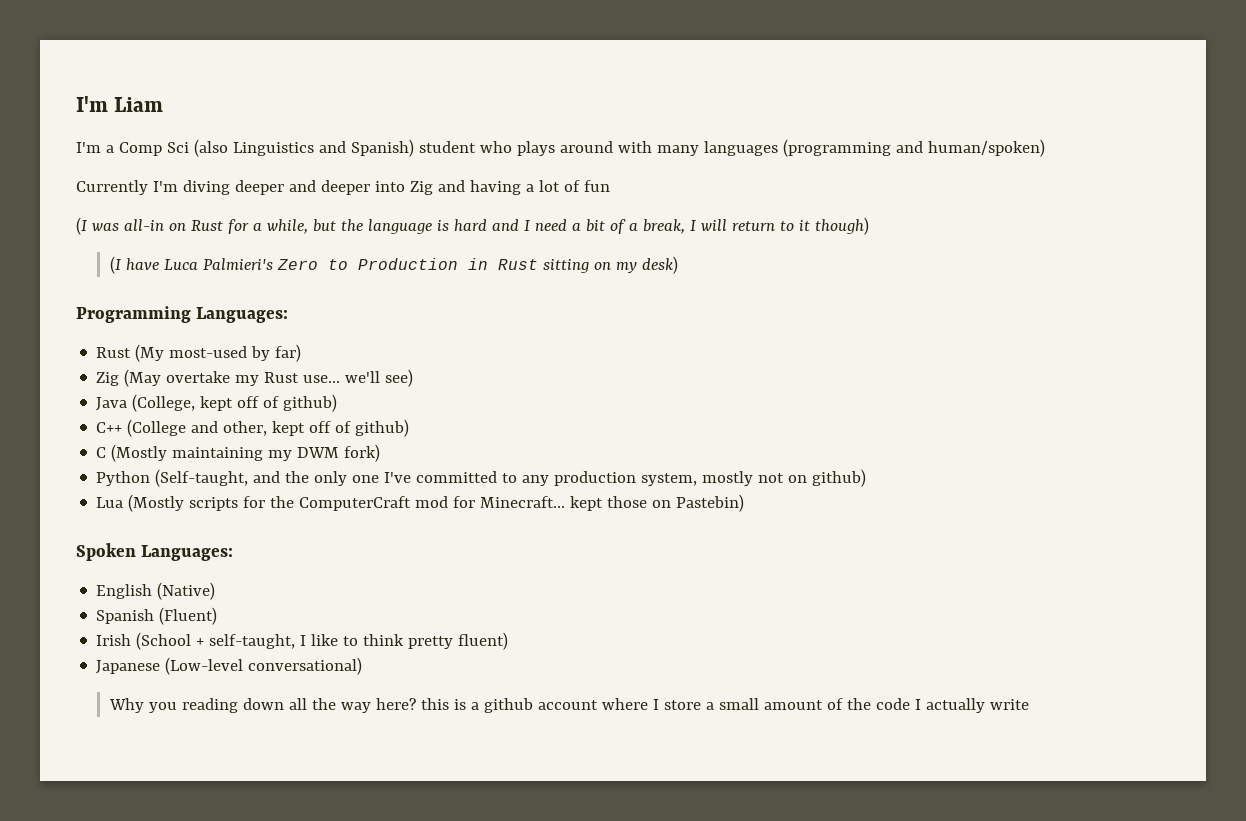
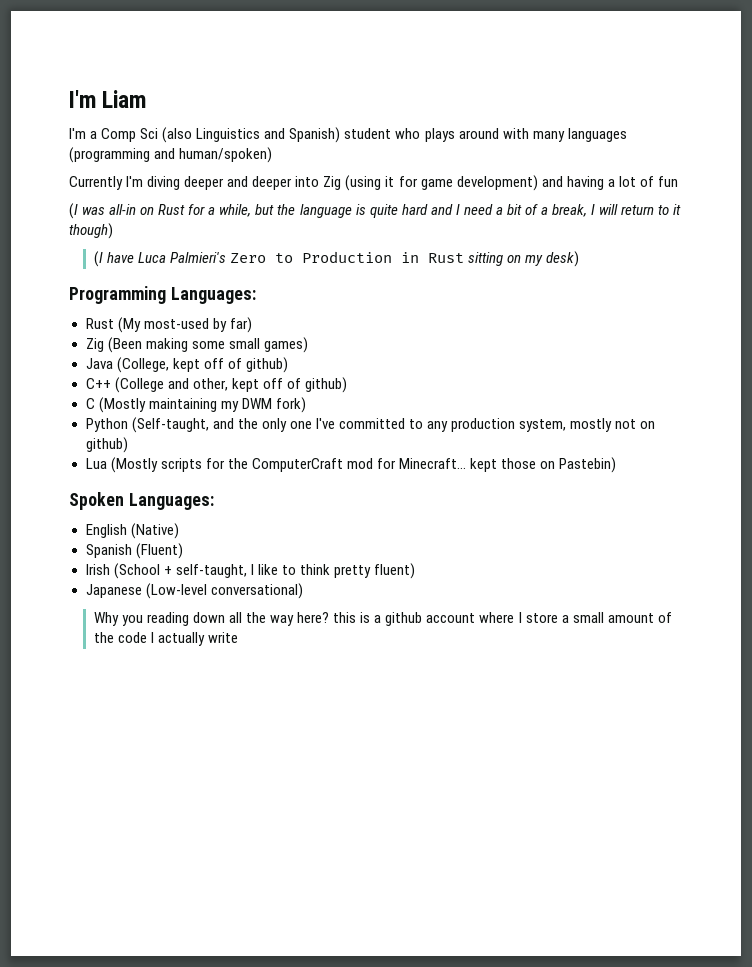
- Currently I'm diving deeper and deeper into Zig and having a lot of fun
+ Currently I'm diving deeper and deeper into Zig (using it for game development) and having a lot of fun
- (I was all-in on Rust for a while, but the language is hard and I need a bit of a break, I will return to it though)
+ (I was all-in on Rust for a while, but the language is quite hard and I need a bit of a break, I will return to it though)
- Zig (May overtake my Rust use... we'll see)
+ Zig (Been making some small games)

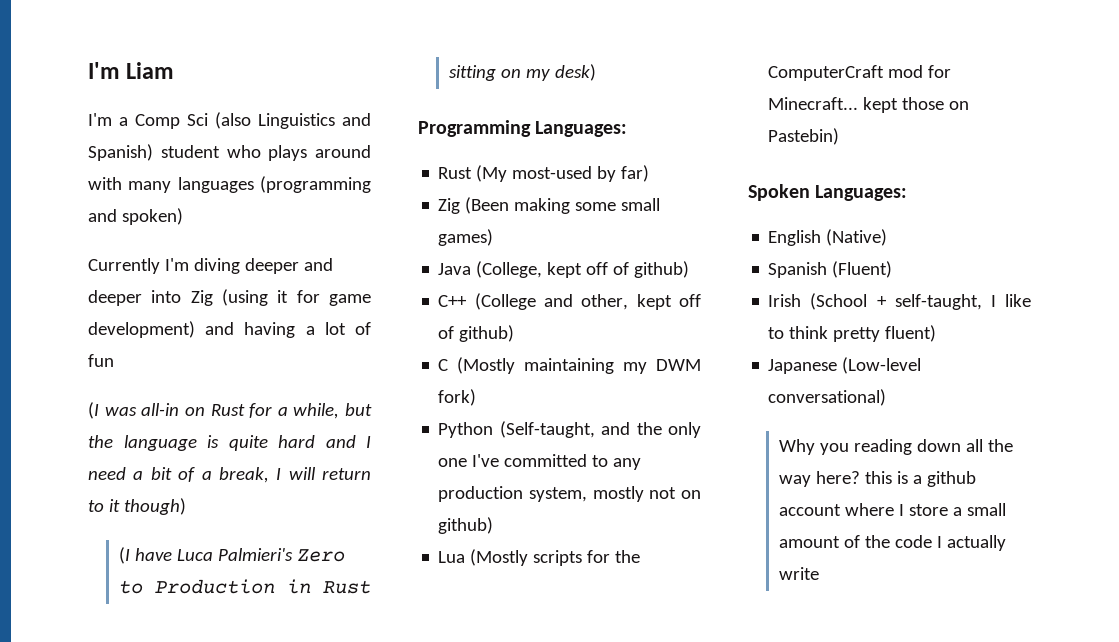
- I'm a Comp Sci (also Linguistics and Spanish) student who plays around with many languages (programming and human/spoken)
+ I'm a Comp Sci (also Linguistics and Spanish) student who plays around with many languages (programming and spoken)

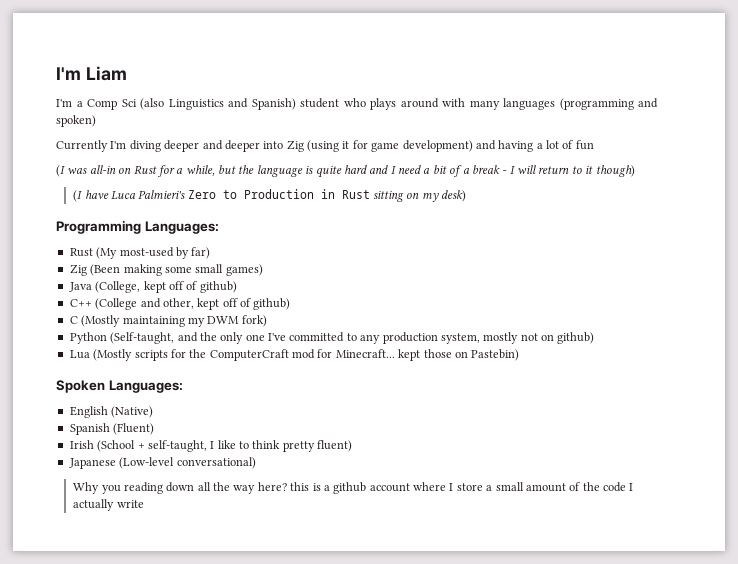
- (I was all-in on Rust for a while, but the language is quite hard and I need a bit of a break, I will return to it though)
+ (I was all-in on Rust for a while, but the language is quite hard and I need a bit of a break - I will return to it though)

